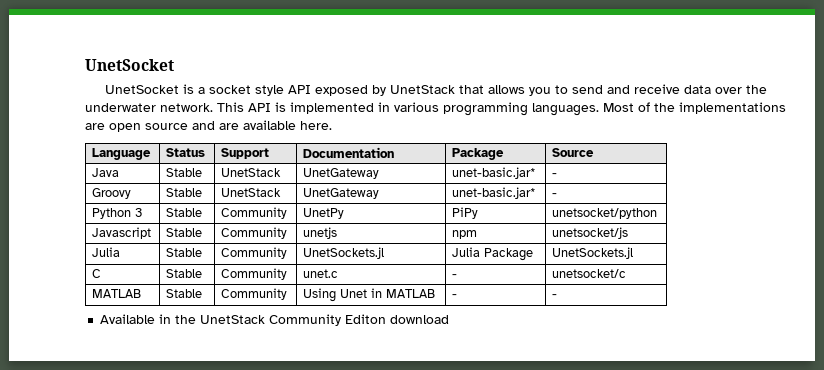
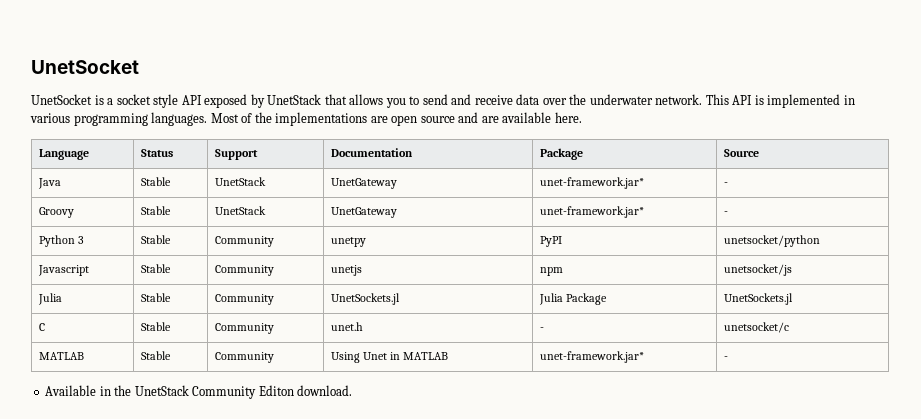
- Java | Stable | UnetStack | UnetGateway | unet-basic.jar* | -
+ Java | Stable | UnetStack | UnetGateway | unet-framework.jar* | -
- Groovy | Stable | UnetStack | UnetGateway | unet-basic.jar* | -
+ Groovy | Stable | UnetStack | UnetGateway | unet-framework.jar* | -
- Python 3 | Stable | Community | UnetPy | PiPy | unetsocket/python
+ Python 3 | Stable | Community | unetpy | PyPI | unetsocket/python
- C | Stable | Community | unet.c | - | unetsocket/c
+ C | Stable | Community | unet.h | - | unetsocket/c
- MATLAB | Stable | Community | Using Unet in MATLAB | - | -
+ MATLAB | Stable | Community | Using Unet in MATLAB | unet-framework.jar* | -
- Available in the UnetStack Community Editon download
+ Available in the UnetStack Community Editon download.

